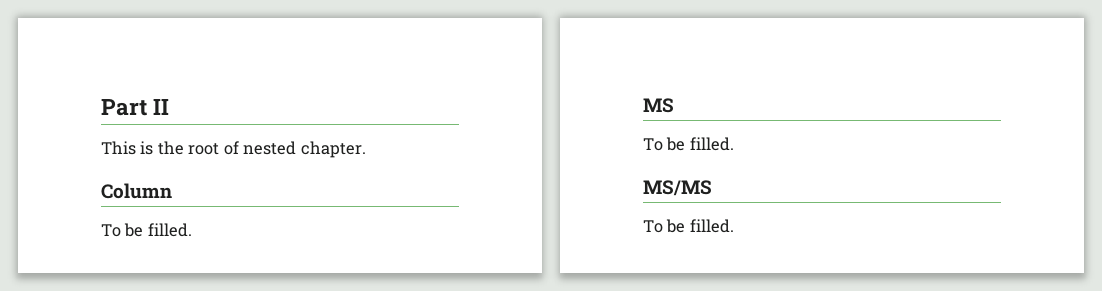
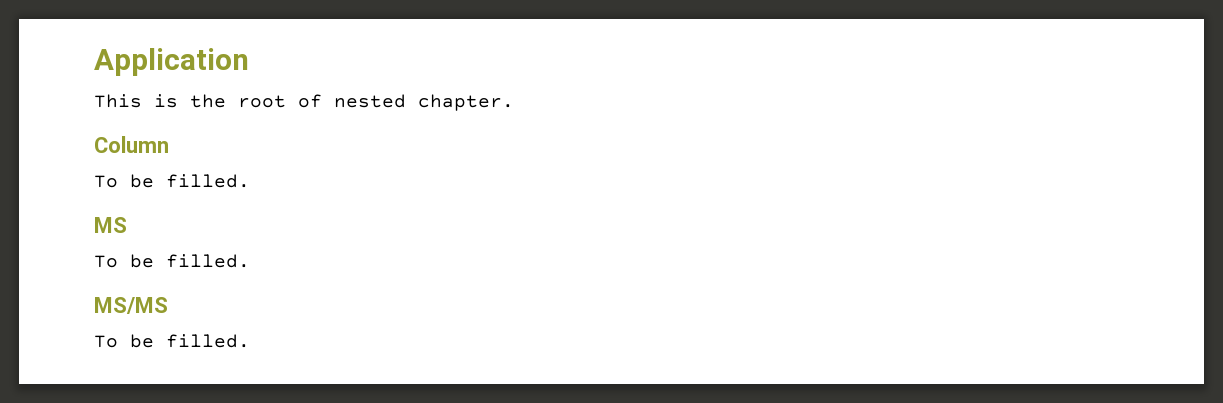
- Part II
+ Application

